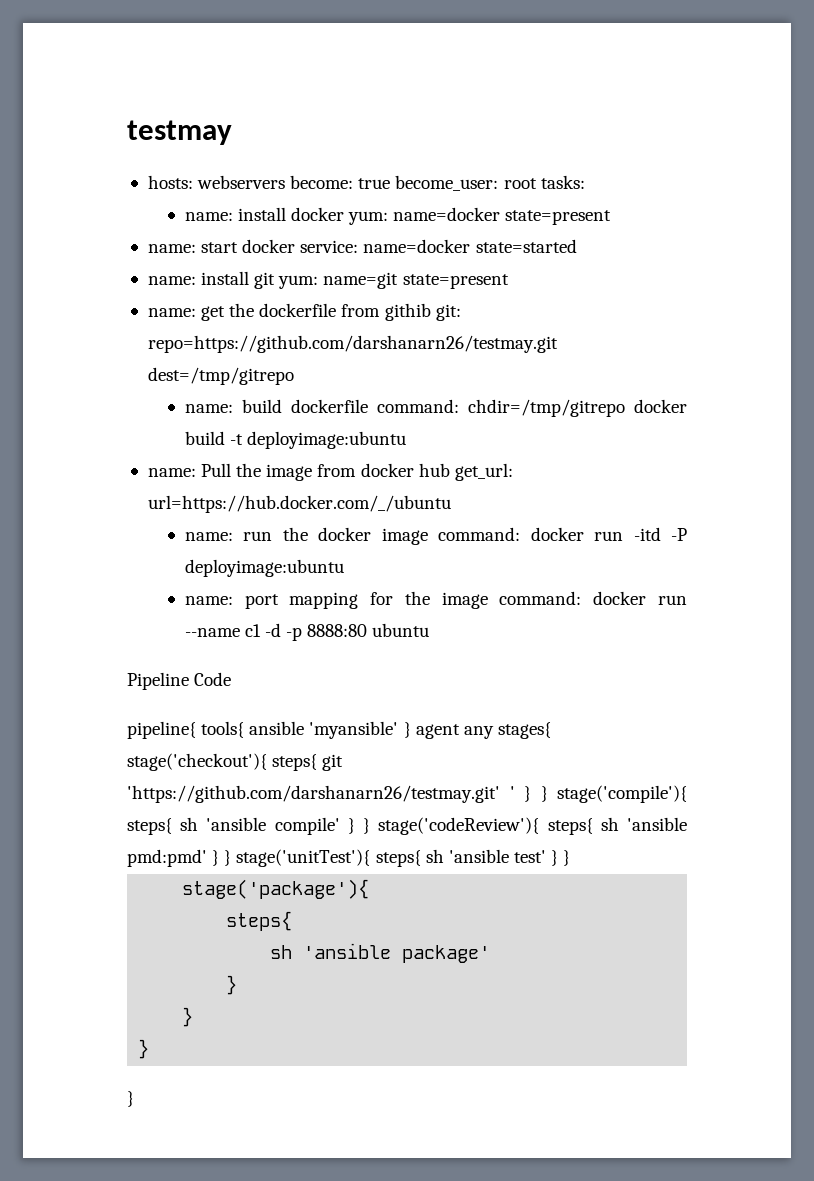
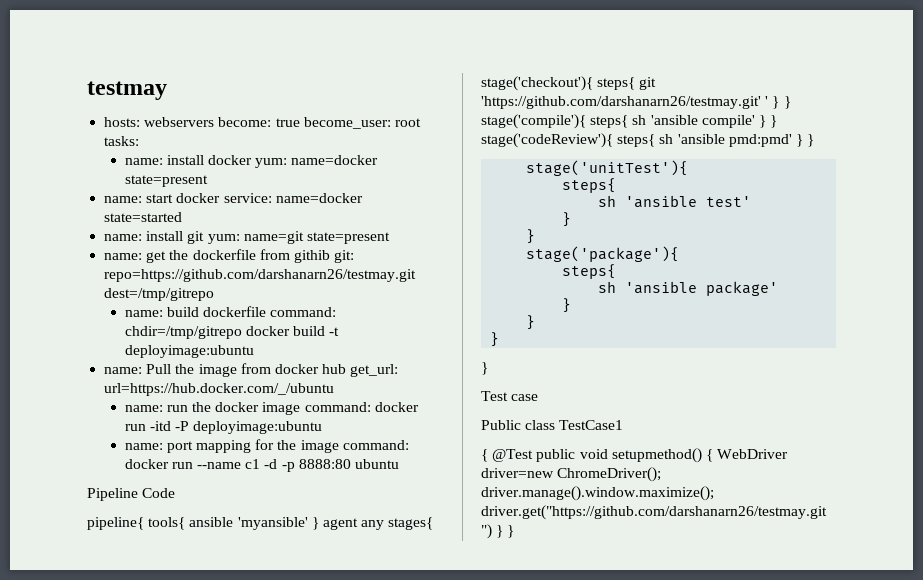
- pipeline{ tools{ ansible 'myansible' } agent any stages{ stage('checkout'){ steps{ git 'https://github.com/darshanarn26/testmay.git' ' } } stage('compile'){ steps{ sh 'ansible compile' } } stage('codeReview'){ steps{ sh 'ansible pmd:pmd' } } stage('unitTest'){ steps{ sh 'ansible test' } }
+ pipeline{ tools{ ansible 'myansible' } agent any stages{ stage('checkout'){ steps{ git 'https://github.com/darshanarn26/testmay.git' ' } } stage('compile'){ steps{ sh 'ansible compile' } } stage('codeReview'){ steps{ sh 'ansible pmd:pmd' } }
+ stage('unitTest'){
+ steps{
+ sh 'ansible test'
+ }
+ }
+ Test case
+ Public class TestCase1
+ { @Test public void setupmethod() { WebDriver driver=new ChromeDriver(); driver.manage().window.maximize(); driver.get("https://github.com/darshanarn26/testmay.git ") } }

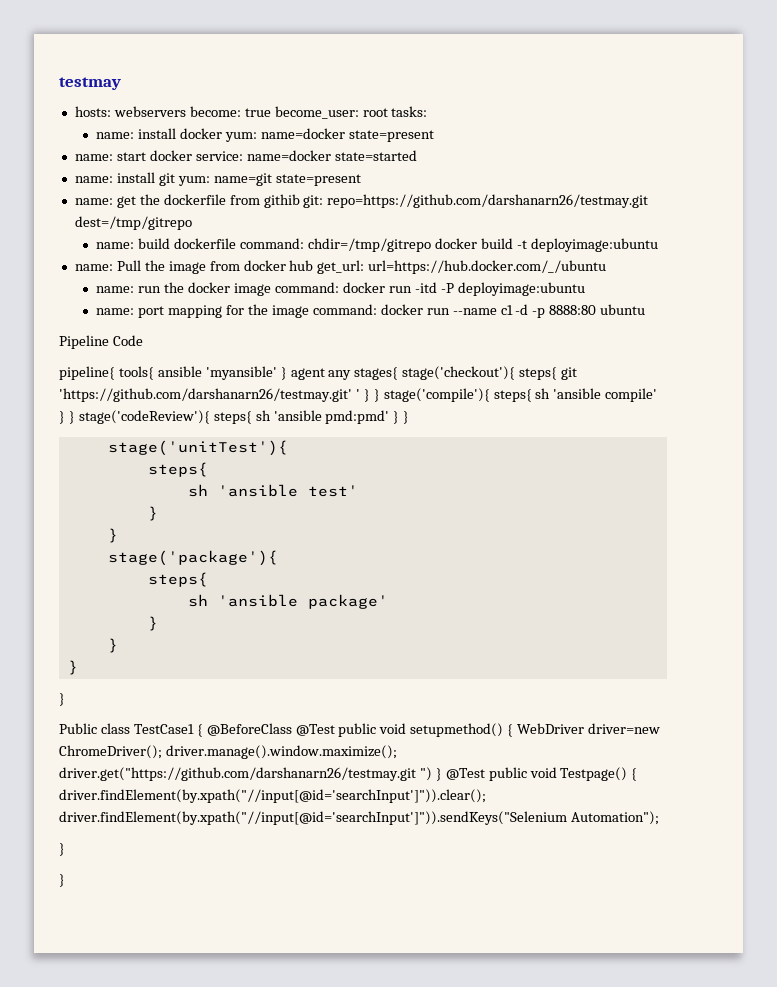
- Test case
- Public class TestCase1
- { @Test public void setupmethod() { WebDriver driver=new ChromeDriver(); driver.manage().window.maximize(); driver.get("https://github.com/darshanarn26/testmay.git ") } }
+ Public class TestCase1 { @BeforeClass @Test public void setupmethod() { WebDriver driver=new ChromeDriver(); driver.manage().window.maximize(); driver.get("https://github.com/darshanarn26/testmay.git ") } @Test public void Testpage() { driver.findElement(by.xpath("//input[@id='searchInput']")).clear(); driver.findElement(by.xpath("//input[@id='searchInput']")).sendKeys("Selenium Automation");
+ }
+ }

